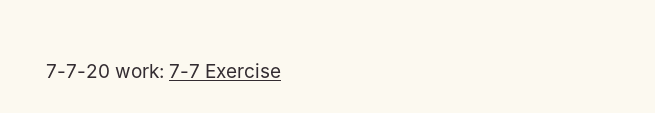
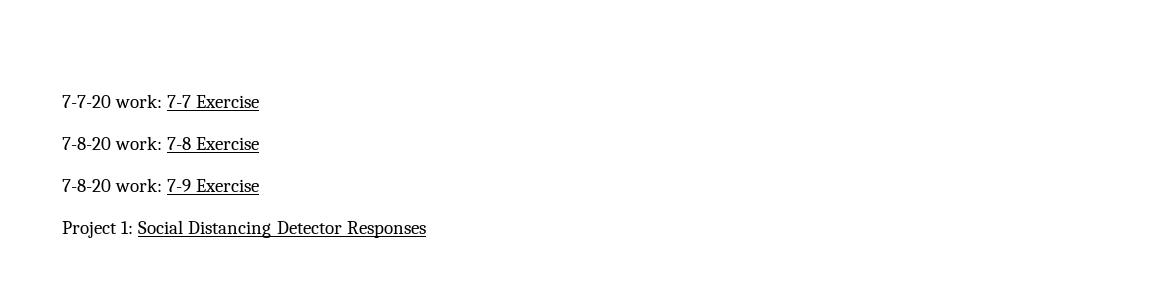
+ 7-8-20 work: 7-8 Exercise
+ 7-8-20 work: 7-9 Exercise
+ Project 1: Social Distancing Detector Responses

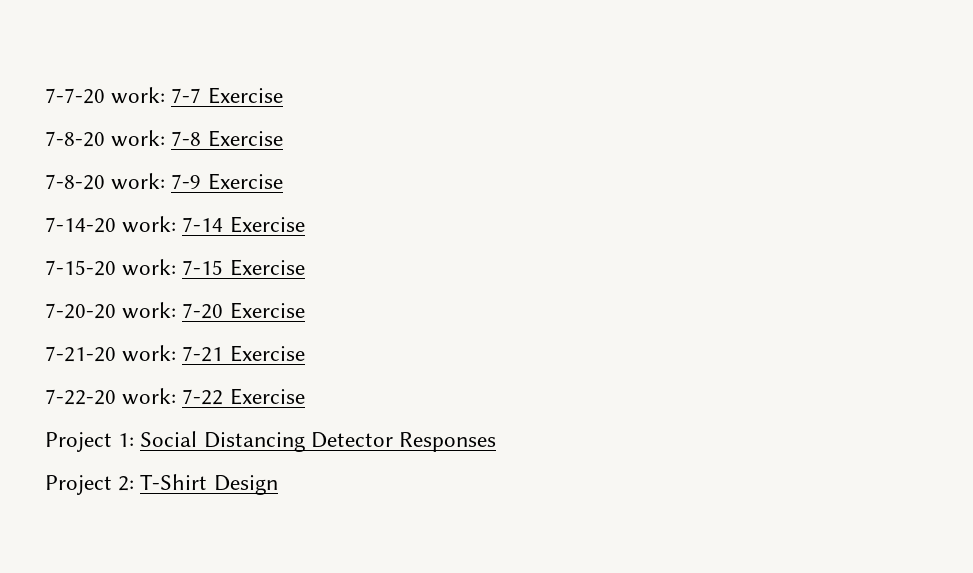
+ 7-14-20 work: 7-14 Exercise
+ 7-15-20 work: 7-15 Exercise
+ 7-20-20 work: 7-20 Exercise
+ 7-21-20 work: 7-21 Exercise
+ 7-22-20 work: 7-22 Exercise
+ Project 2: T-Shirt Design

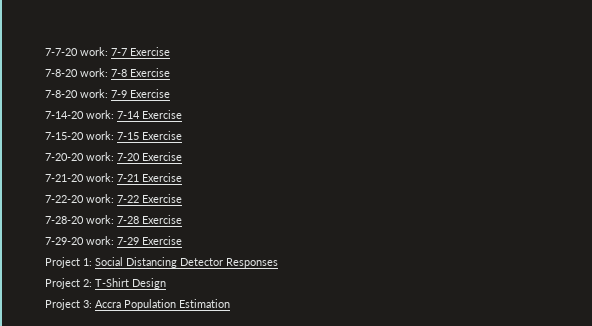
+ 7-28-20 work: 7-28 Exercise
+ 7-29-20 work: 7-29 Exercise
+ Project 3: Accra Population Estimation

